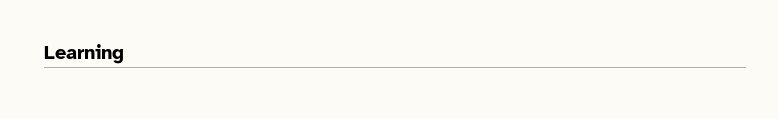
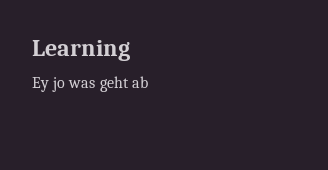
+ Ey jo was geht ab

